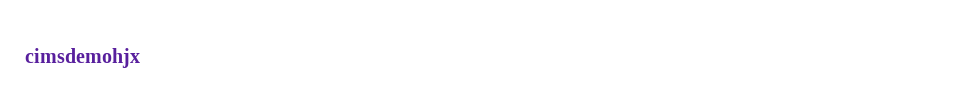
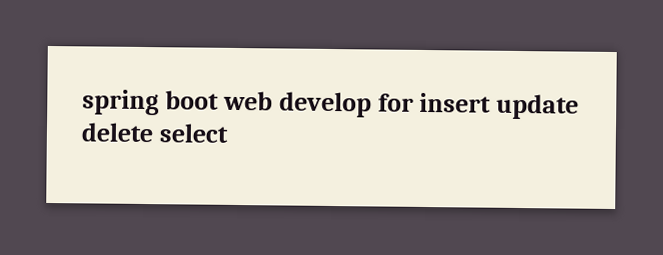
- cimsdemohjx
+ spring boot web develop for insert update delete select

